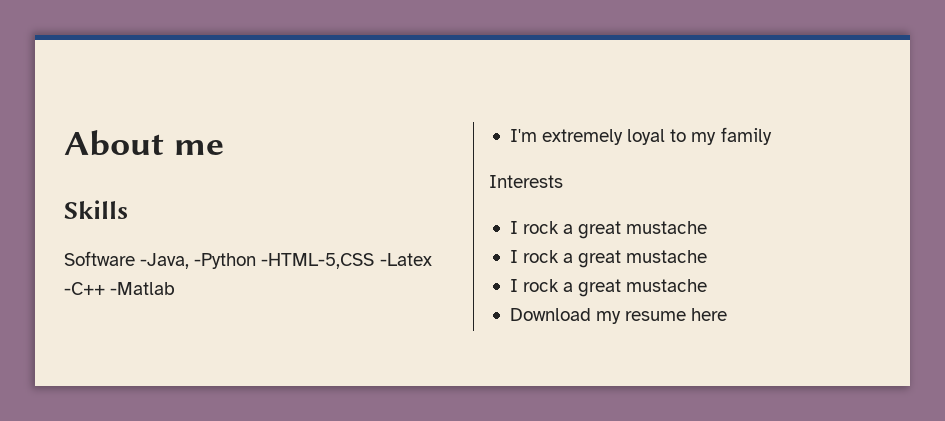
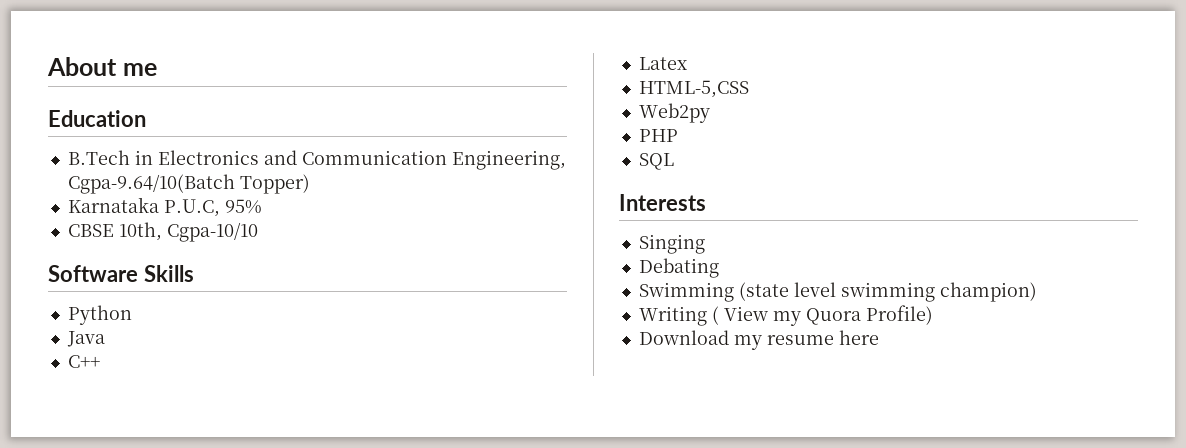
- Skills
- Software -Java, -Python -HTML-5,CSS -Latex -C++ -Matlab
- I'm extremely loyal to my family
+ Education
+ B.Tech in Electronics and Communication Engineering, Cgpa-9.64/10(Batch Topper)
+ Karnataka P.U.C, 95%
+ CBSE 10th, Cgpa-10/10
+ Software Skills
+ Python
+ Java
+ C++
+ Latex
+ HTML-5,CSS
+ Web2py
+ PHP
+ SQL
  Interests
- I rock a great mustache
- I rock a great mustache
- I rock a great mustache
+ Singing
+ Debating
+ Swimming (state level swimming champion)
+ Writing ( View my Quora Profile)

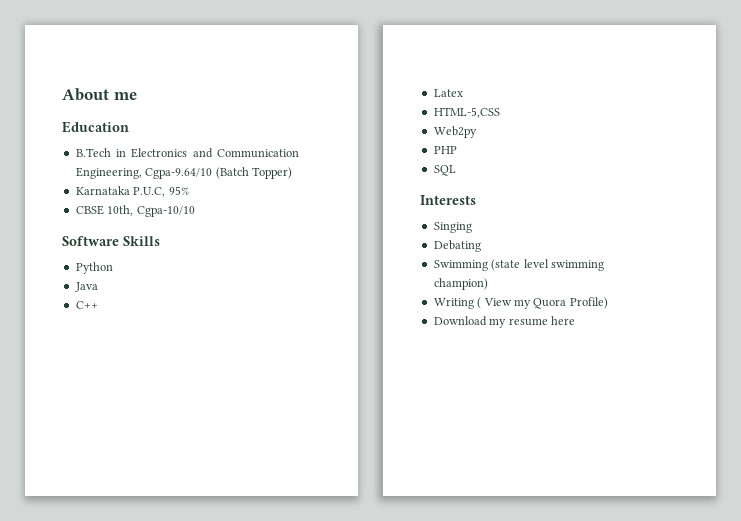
- B.Tech in Electronics and Communication Engineering, Cgpa-9.64/10(Batch Topper)
+ B.Tech in Electronics and Communication Engineering, Cgpa-9.64/10 (Batch Topper)

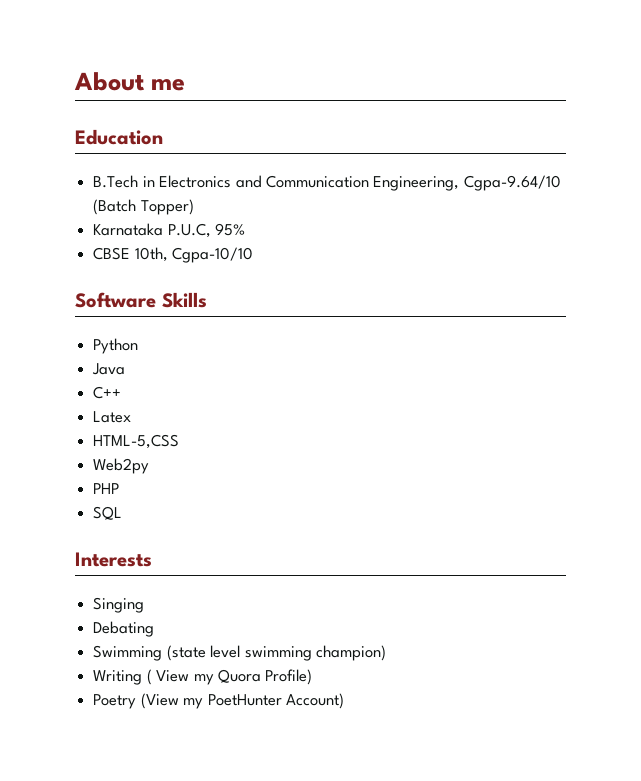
- Download my resume here
+ Poetry (View my PoetHunter Account)

